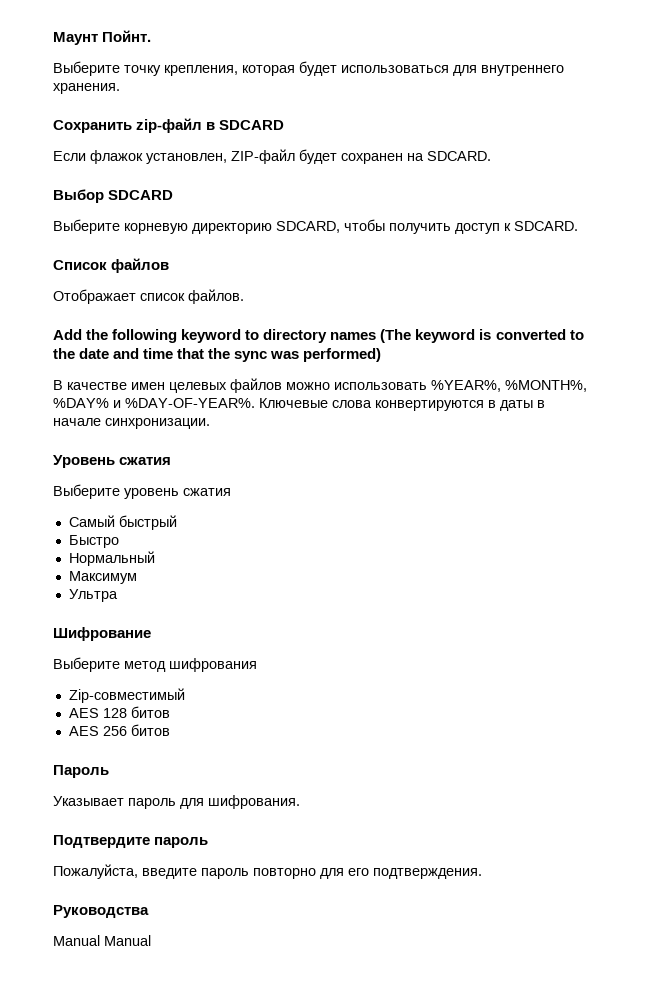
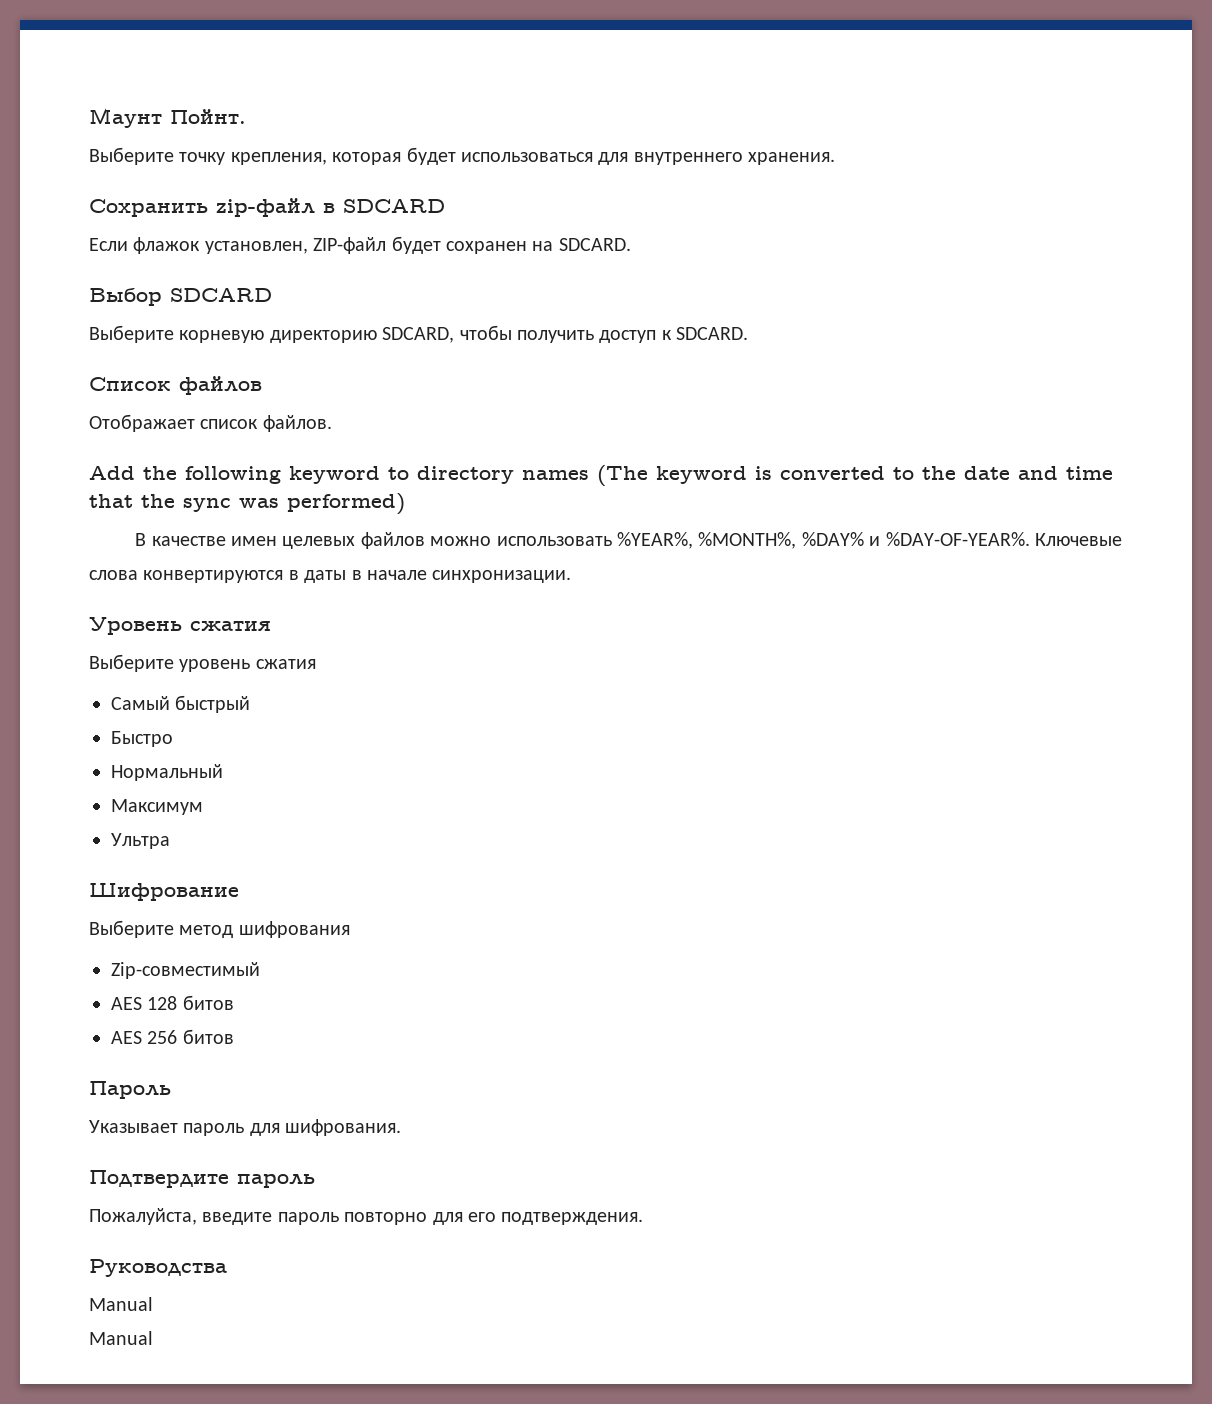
  Руководства
- Manual Manual
+ Manual
+ Manual

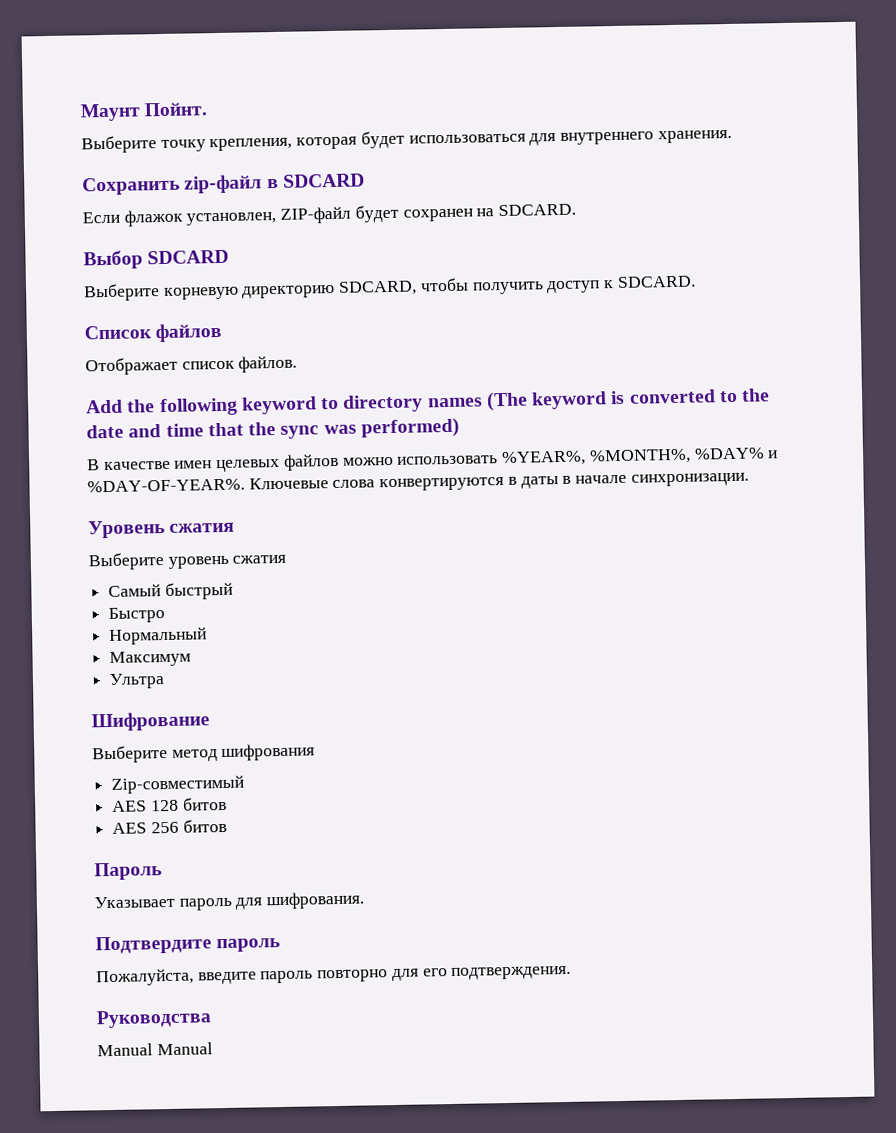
  Руководства
- Manual
- Manual
+ Manual Manual

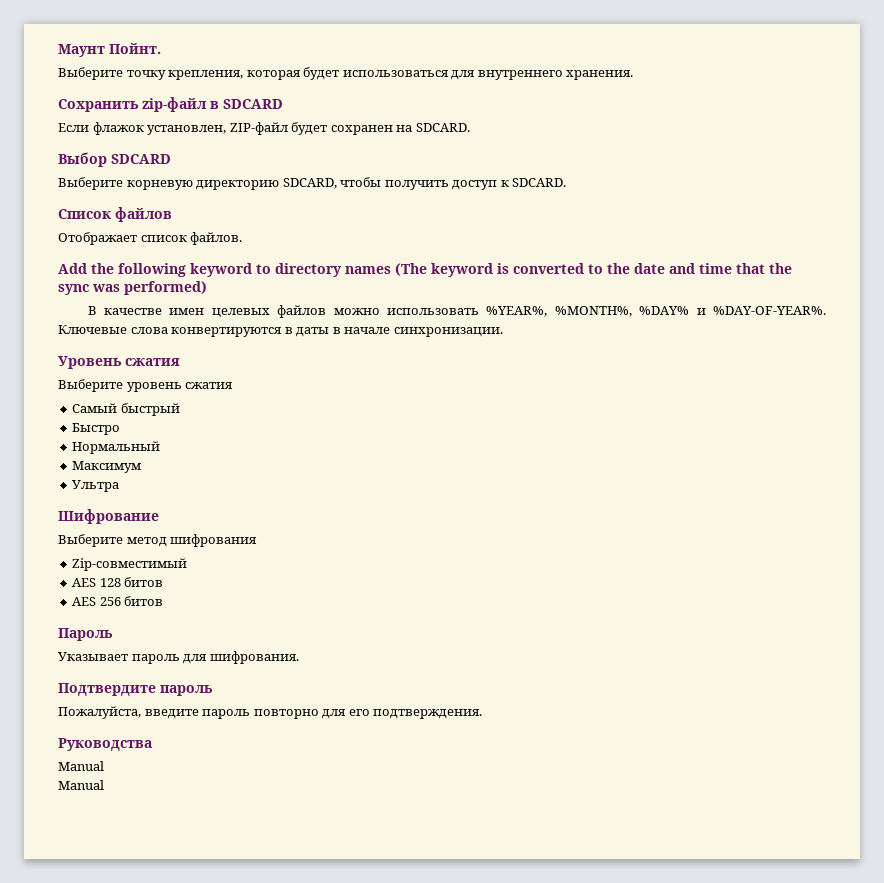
  Руководства
- Manual Manual
+ Manual
+ Manual

